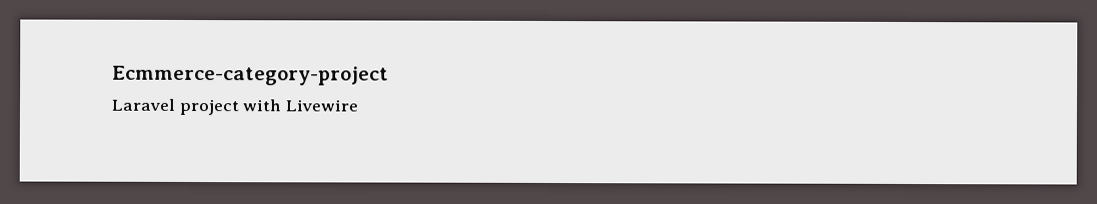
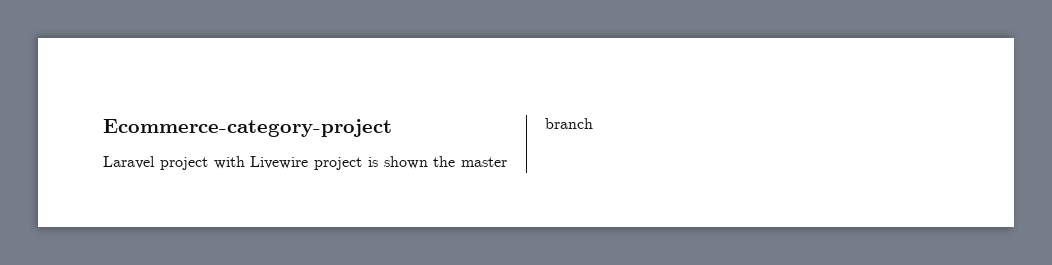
- Ecmmerce-category-project
+ Ecommerce-category-project
- Laravel project with Livewire
+ Laravel project with Livewire project is shown the master branch

